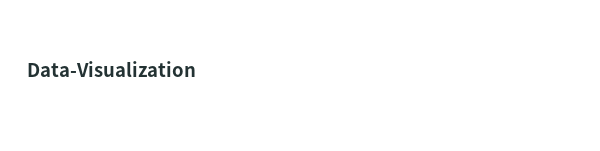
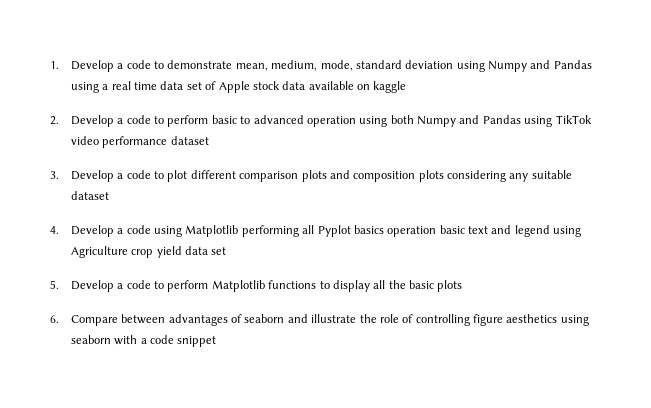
- Data-Visualization
+ 1. Develop a code to demonstrate mean, medium, mode, standard deviation using Numpy and Pandas using a real time data set of Apple stock data available on kaggle
+ 2. Develop a code to perform basic to advanced operation using both Numpy and Pandas using TikTok video performance dataset
+ 3. Develop a code to plot different comparison plots and composition plots considering any suitable dataset
+ 4. Develop a code using Matplotlib performing all Pyplot basics operation basic text and legend using Agriculture crop yield data set
+ 5. Develop a code to perform Matplotlib functions to display all the basic plots
+ 6. Compare between advantages of seaborn and illustrate the role of controlling figure aesthetics using seaborn with a code snippet

